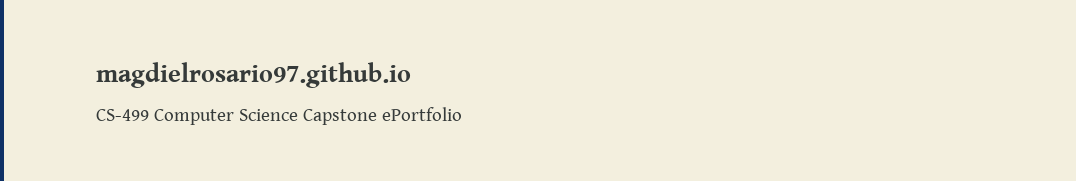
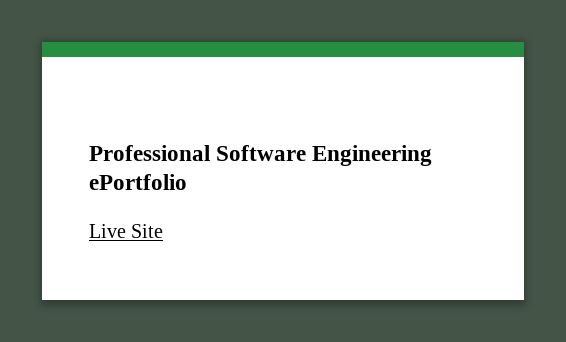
- magdielrosario97.github.io
- CS-499 Computer Science Capstone ePortfolio
+ Professional Software Engineering ePortfolio
+ Live Site

